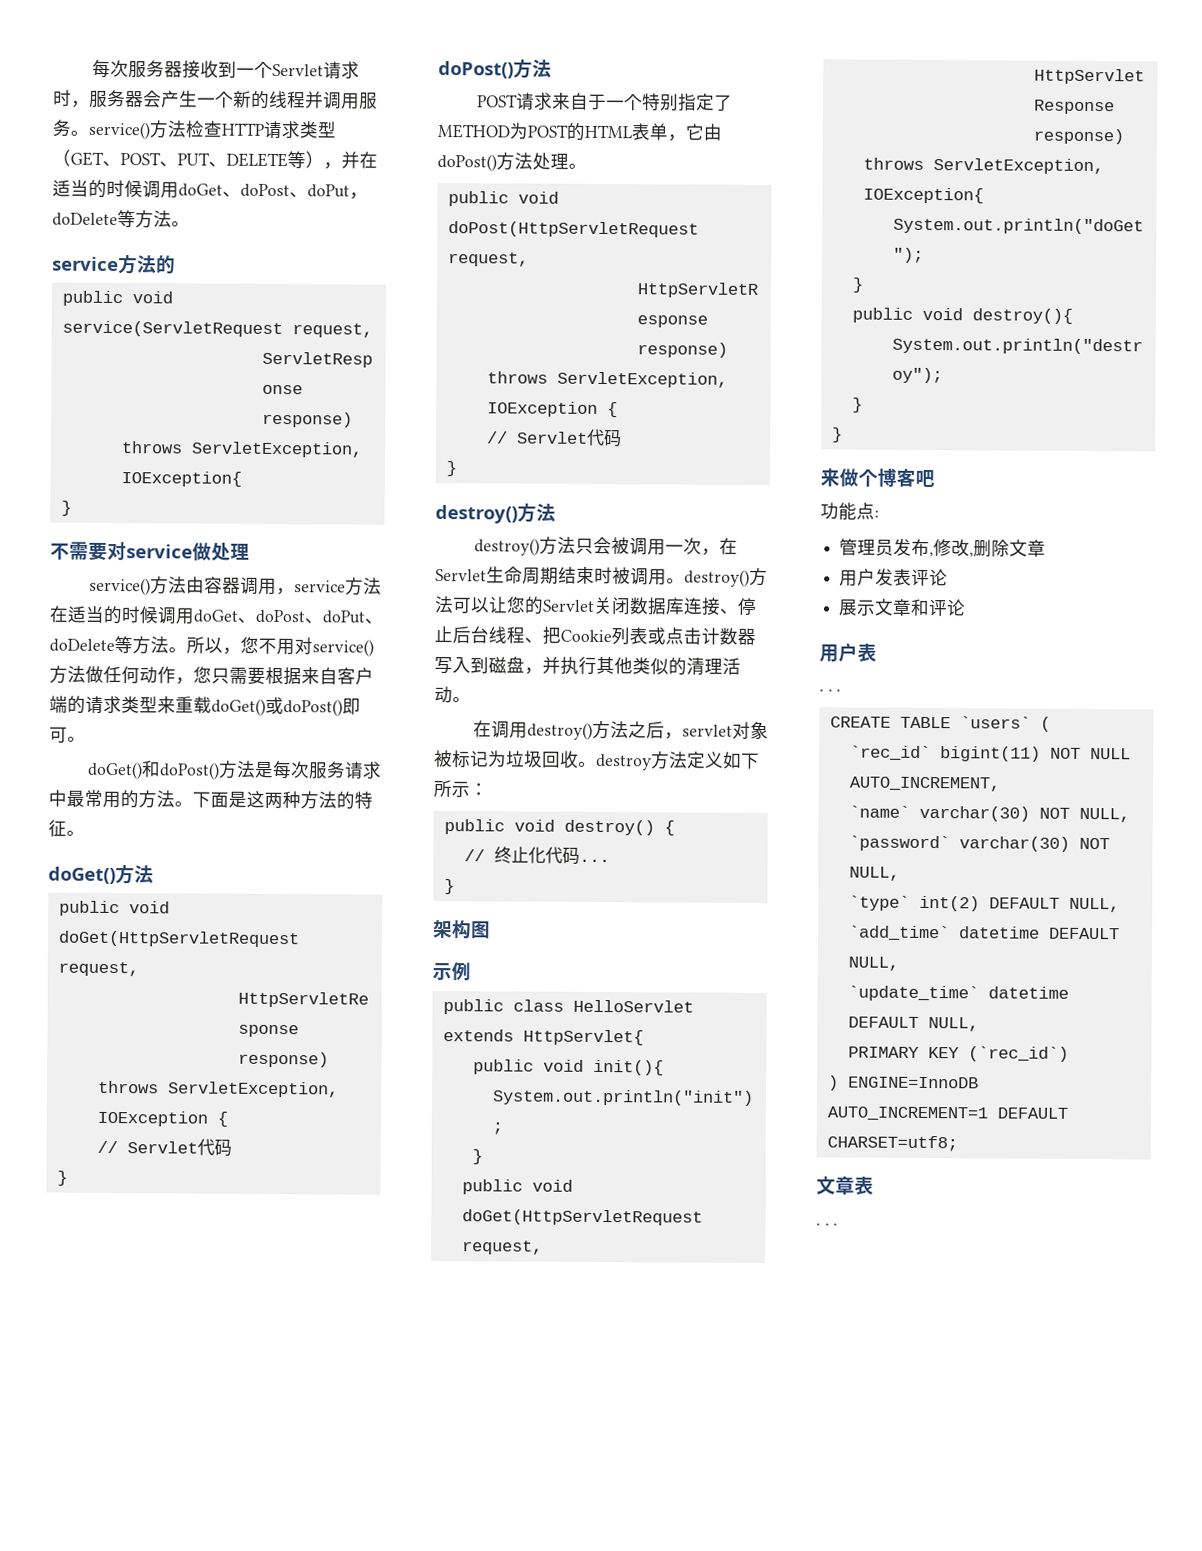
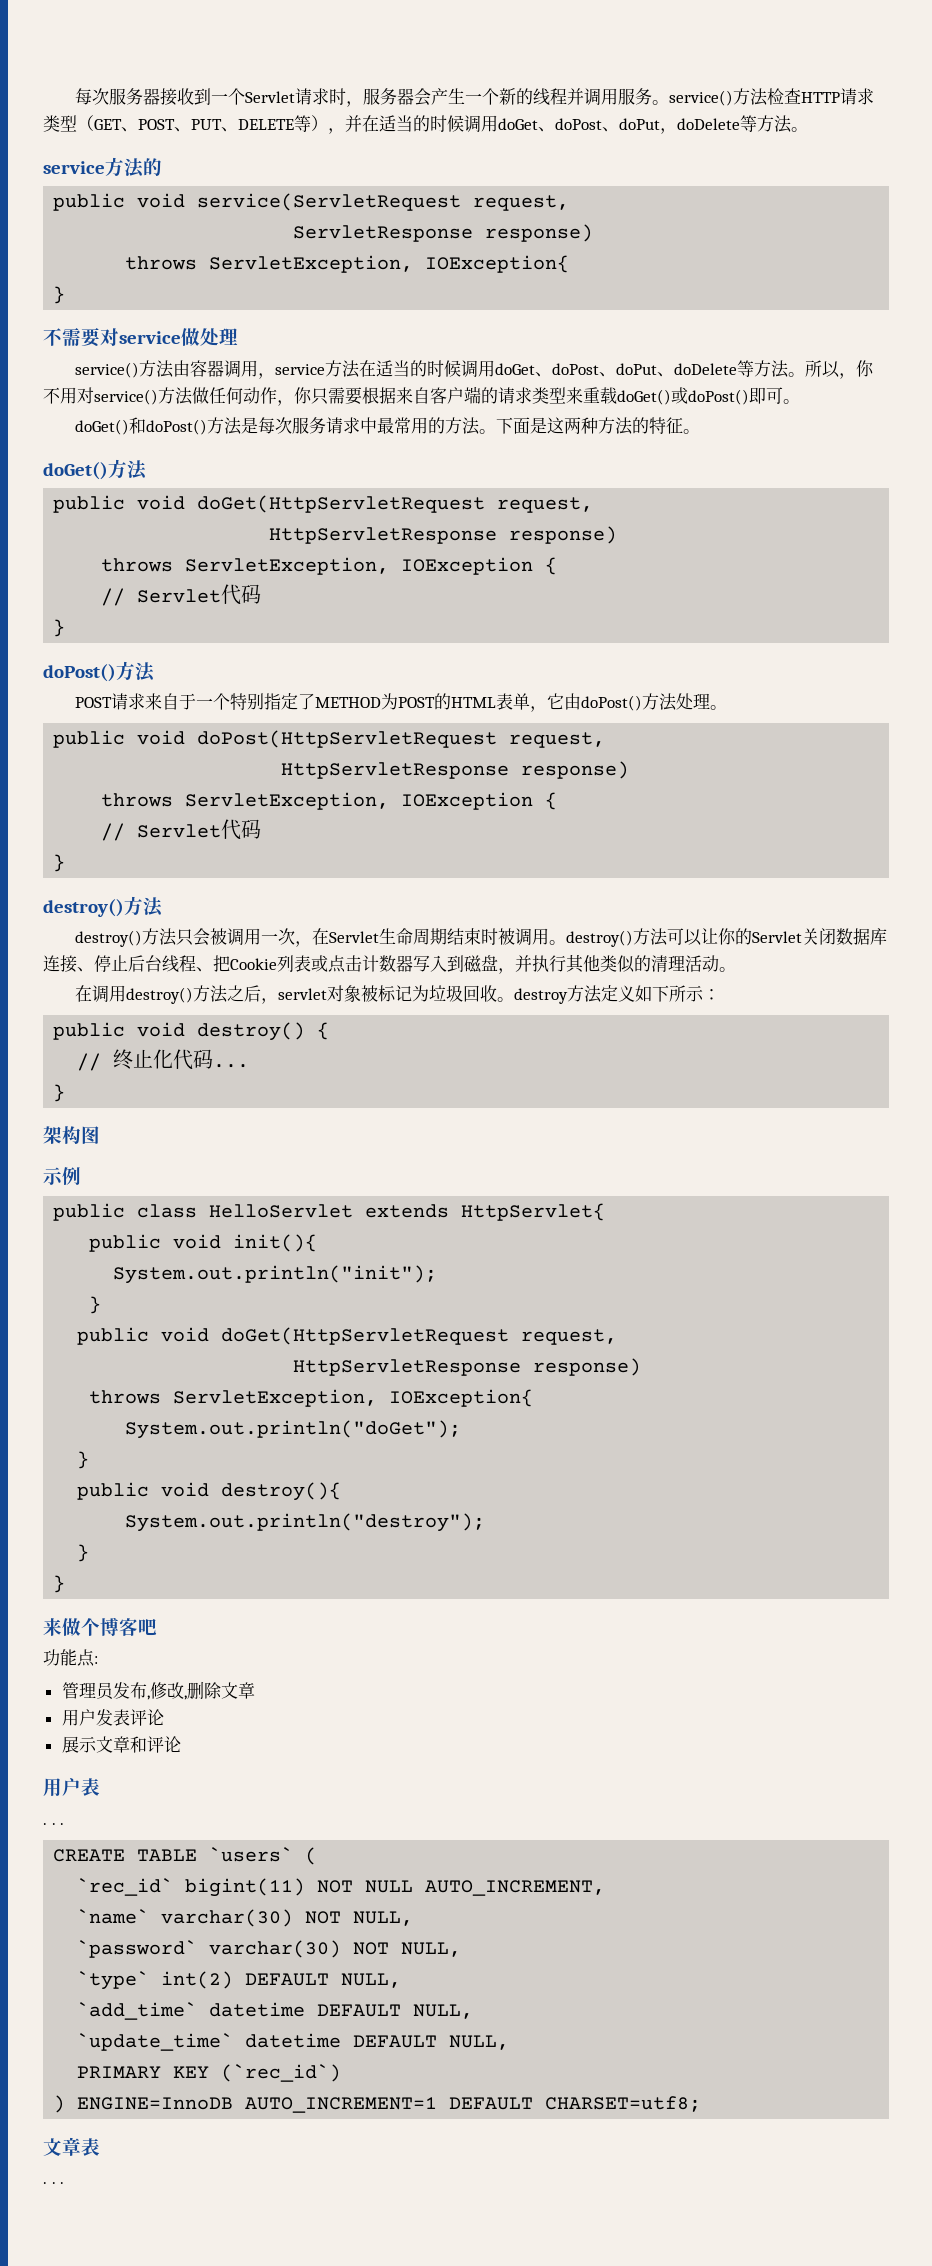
- 所以，您不用对service()方法做任何动作，您只需要根据来自客户端的请求类型来重载doGet()或doPost()即可。
+ 所以，你不用对service()方法做任何动作，你只需要根据来自客户端的请求类型来重载doGet()或doPost()即可。
- destroy()方法只会被调用一次，在Servlet生命周期结束时被调用。destroy()方法可以让您的Servlet关闭数据库连接、停止后台线程、把Cookie列表或点击计数器写入到磁盘，并执行其他类似的清理活动。
+ destroy()方法只会被调用一次，在Servlet生命周期结束时被调用。destroy()方法可以让你的Servlet关闭数据库连接、停止后台线程、把Cookie列表或点击计数器写入到磁盘，并执行其他类似的清理活动。

